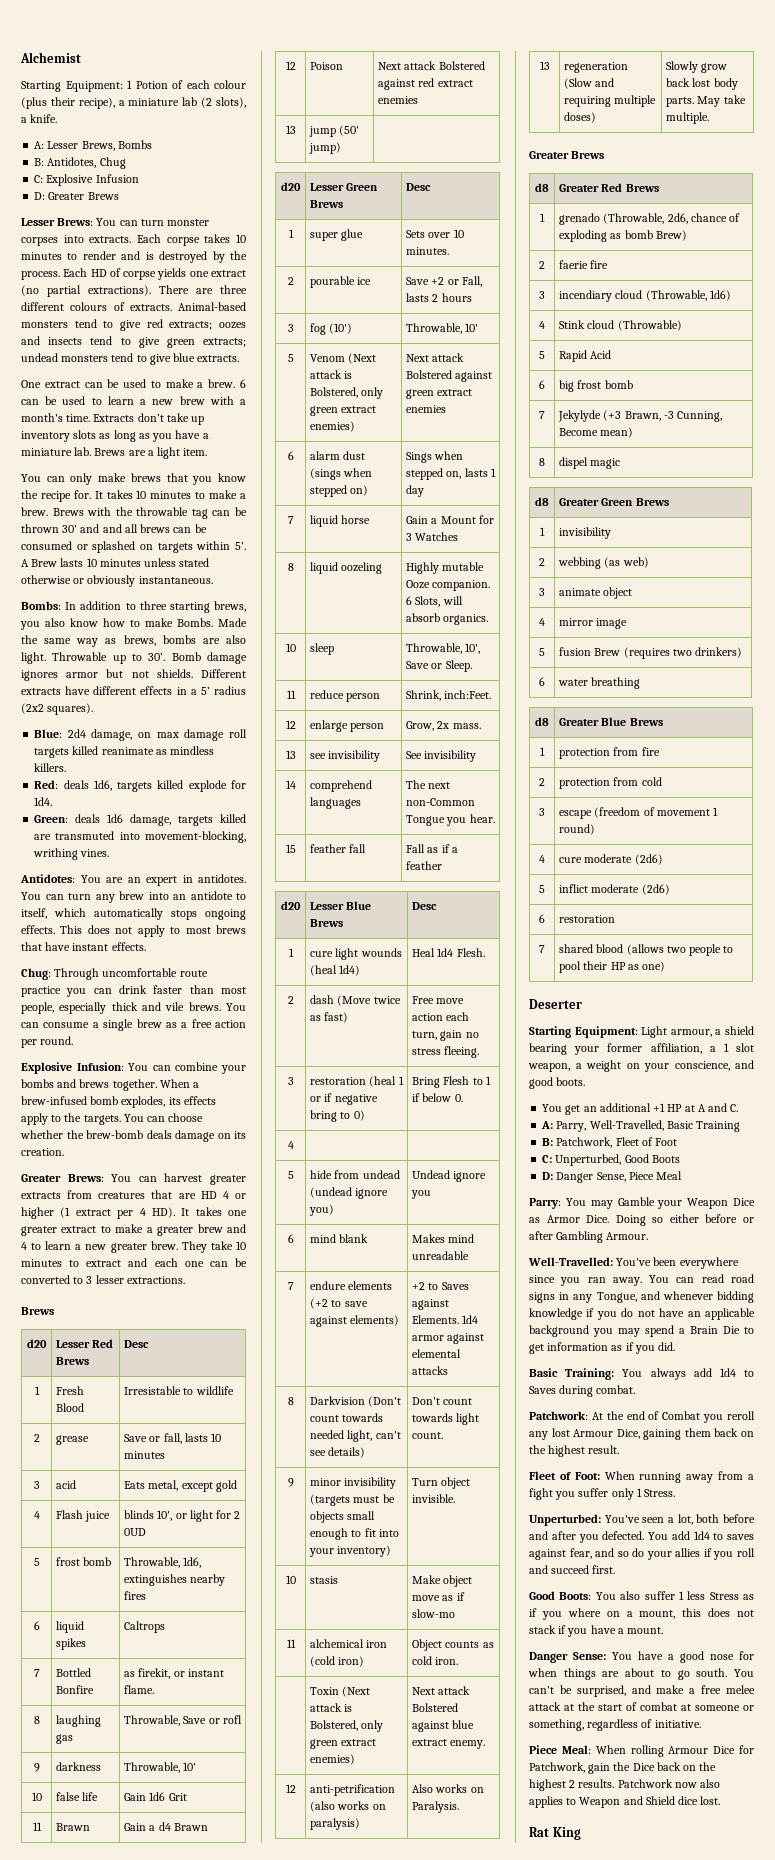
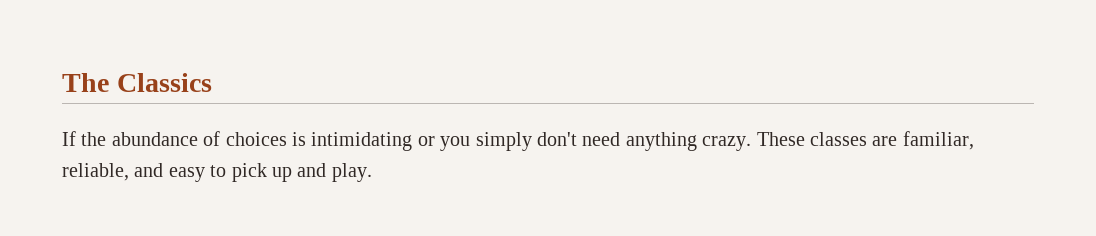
- Alchemist
- Starting Equipment: 1 Potion of each colour (plus their recipe), a miniature lab (2 slots), a knife.
- A: Lesser Brews, Bombs
- B: Antidotes, Chug
- C: Explosive Infusion
- D: Greater Brews
- Lesser Brews: You can turn monster corpses into extracts. Each corpse takes 10 minutes to render and is destroyed by the process. Each HD of corpse yields one extract (no partial extractions). There are three different colours of extracts. Animal-based monsters tend to give red extracts; oozes and insects tend to give green extracts; undead monsters tend to give blue extracts.
- One extract can be used to make a brew. 6 can be used to learn a new brew with a month's time. Extracts don’t take up inventory slots as long as you have a miniature lab. Brews are a light item.
- You can only make brews that you know the recipe for. It takes 10 minutes to make a brew. Brews with the throwable tag can be thrown 30’ and and all brews can be consumed or splashed on targets within 5’. A Brew lasts 10 minutes unless stated otherwise or obviously instantaneous.
- Bombs: In addition to three starting brews, you also know how to make Bombs. Made the same way as brews, bombs are also light. Throwable up to 30’. Bomb damage ignores armor but not shields. Different extracts have different effects in a 5’ radius (2x2 squares).
- Blue: 2d4 damage, on max damage roll targets killed reanimate as mindless killers.
- Red: deals 1d6, targets killed explode for 1d4.
- Green: deals 1d6 damage, targets killed are transmuted into movement-blocking, writhing vines.
- Antidotes: You are an expert in antidotes. You can turn any brew into an antidote to itself, which automatically stops ongoing effects. This does not apply to most brews that have instant effects.
- Chug: Through uncomfortable route practice you can drink faster than most people, especially thick and vile brews. You can consume a single brew as a free action per round.
- Explosive Infusion: You can combine your bombs and brews together. When a brew-infused bomb explodes, its effects apply to the targets. You can choose whether the brew-bomb deals damage on its creation.
- Greater Brews: You can harvest greater extracts from creatures that are HD 4 or higher (1 extract per 4 HD). It takes one greater extract to make a greater brew and 4 to learn a new greater brew. They take 10 minutes to extract and each one can be converted to 3 lesser extractions.
- Brews
- d20 | Lesser Red Brews | Desc
- 1 | Fresh Blood | Irresistable to wildlife
- 2 | grease | Save or fall, lasts 10 minutes
- 3 | acid | Eats metal, except gold
- 4 | Flash juice | blinds 10', or light for 2 0UD
- 5 | frost bomb | Throwable, 1d6, extinguishes nearby fires
- 6 | liquid spikes | Caltrops
- 7 | Bottled Bonfire | as firekit, or instant flame.
- 8 | laughing gas | Throwable, Save or rofl
- 9 | darkness | Throwable, 10'
- 10 | false life | Gain 1d6 Grit
- 11 | Brawn | Gain a d4 Brawn
- 12 | Poison | Next attack Bolstered against red extract enemies
- 13 | jump (50' jump) |
- d20 | Lesser Green Brews | Desc
- 1 | super glue | Sets over 10 minutes.
- 2 | pourable ice | Save +2 or Fall, lasts 2 hours
- 3 | fog (10') | Throwable, 10'
- 5 | Venom (Next attack is Bolstered, only green extract enemies) | Next attack Bolstered against green extract enemies
- 6 | alarm dust (sings when stepped on) | Sings when stepped on, lasts 1 day
- 7 | liquid horse | Gain a Mount for 3 Watches
- 8 | liquid oozeling | Highly mutable Ooze companion. 6 Slots, will absorb organics.
- 10 | sleep | Throwable, 10', Save or Sleep.
- 11 | reduce person | Shrink, inch:Feet.
- 12 | enlarge person | Grow, 2x mass.
- 13 | see invisibility | See invisibility
- 14 | comprehend languages | The next non-Common Tongue you hear.
- 15 | feather fall | Fall as if a feather
- d20 | Lesser Blue Brews | Desc
- 1 | cure light wounds (heal 1d4) | Heal 1d4 Flesh.
- 2 | dash (Move twice as fast) | Free move action each turn, gain no stress fleeing.
- 3 | restoration (heal 1 or if negative bring to 0) | Bring Flesh to 1 if below 0.
- 4 | |
- 5 | hide from undead (undead ignore you) | Undead ignore you
- 6 | mind blank | Makes mind unreadable
- 7 | endure elements (+2 to save against elements) | +2 to Saves against Elements. 1d4 armor against elemental attacks
- 8 | Darkvision (Don't count towards needed light, can't see details) | Don't count towards light count.
- 9 | minor invisibility (targets must be objects small enough to fit into your inventory) | Turn object invisible.
- 10 | stasis | Make object move as if slow-mo
- 11 | alchemical iron (cold iron) | Object counts as cold iron.
- | Toxin (Next attack is Bolstered, only green extract enemies) | Next attack Bolstered against blue extract enemy.
- 12 | anti-petrification (also works on paralysis) | Also works on Paralysis.
- 13 | regeneration (Slow and requiring multiple doses) | Slowly grow back lost body parts. May take multiple.
- Greater Brews
- d8 | Greater Red Brews
- 1 | grenado (Throwable, 2d6, chance of exploding as bomb Brew)
- 2 | faerie fire
- 3 | incendiary cloud (Throwable, 1d6)
- 4 | Stink cloud (Throwable)
- 5 | Rapid Acid
- 6 | big frost bomb
- 7 | Jekylyde (+3 Brawn, -3 Cunning, Become mean)
- 8 | dispel magic
- d8 | Greater Green Brews
- 1 | invisibility
- 2 | webbing (as web)
- 3 | animate object
- 4 | mirror image
- 5 | fusion Brew (requires two drinkers)
- 6 | water breathing
- d8 | Greater Blue Brews
- 1 | protection from fire
- 2 | protection from cold
- 3 | escape (freedom of movement 1 round)
- 4 | cure moderate (2d6)
- 5 | inflict moderate (2d6)
- 6 | restoration
- 7 | shared blood (allows two people to pool their HP as one)
- Deserter
- Starting Equipment: Light armour, a shield bearing your former affiliation, a 1 slot weapon, a weight on your conscience, and good boots.
- You get an additional +1 HP at A and C.
- A: Parry, Well-Travelled, Basic Training
- B: Patchwork, Fleet of Foot
- C: Unperturbed, Good Boots
- D: Danger Sense, Piece Meal
- Parry: You may Gamble your Weapon Dice as Armor Dice. Doing so either before or after Gambling Armour.
- Well-Travelled: You've been everywhere since you ran away. You can read road signs in any Tongue, and whenever bidding knowledge if you do not have an applicable background you may spend a Brain Die to get information as if you did.
- Basic Training: You always add 1d4 to Saves during combat.
- Patchwork: At the end of Combat you reroll any lost Armour Dice, gaining them back on the highest result.
- Fleet of Foot: When running away from a fight you suffer only 1 Stress.
- Unperturbed: You've seen a lot, both before and after you defected. You add 1d4 to saves against fear, and so do your allies if you roll and succeed first.
- Good Boots: You also suffer 1 less Stress as if you where on a mount, this does not stack if you have a mount.
- Danger Sense: You have a good nose for when things are about to go south. You can't be surprised, and make a free melee attack at the start of combat at someone or something, regardless of initiative.
- Piece Meal: When rolling Armour Dice for Patchwork, gain the Dice back on the highest 2 results. Patchwork now also applies to Weapon and Shield dice lost.
- Rat King
+ The Classics
+ If the abundance of choices is intimidating or you simply don't need anything crazy. These classes are familiar, reliable, and easy to pick up and play.

